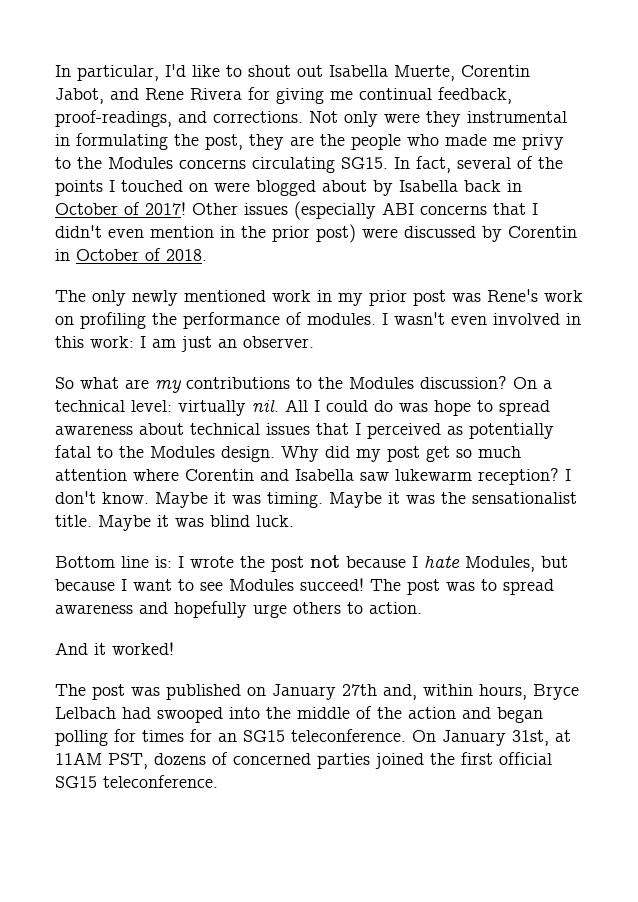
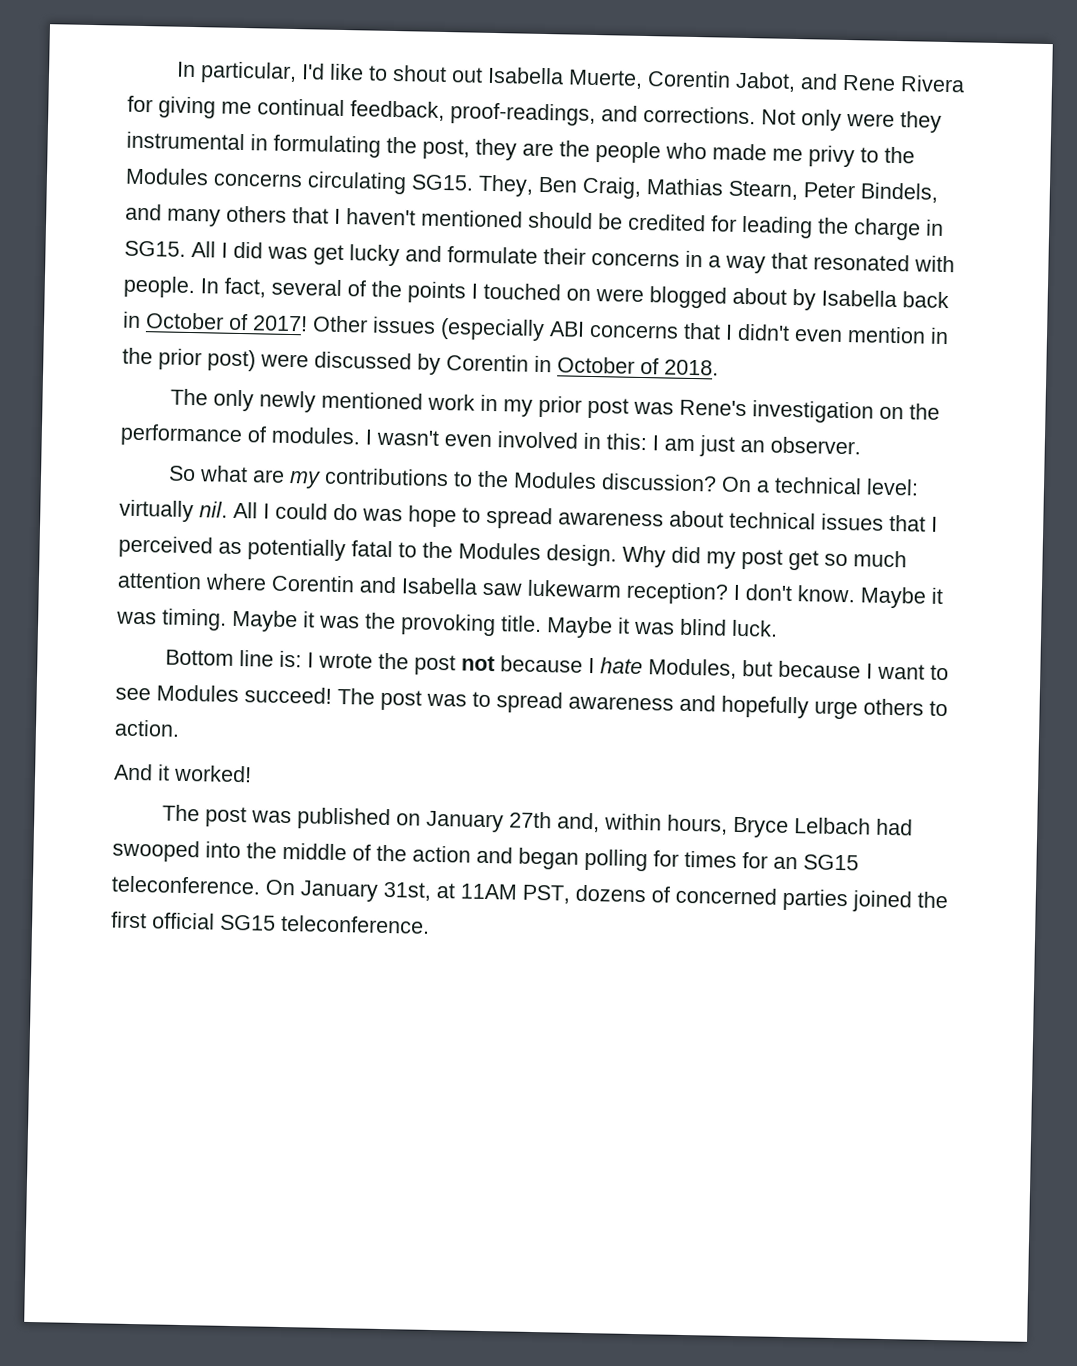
+ They, Ben Craig, Mathias Stearn, Peter Bindels, and many others that I haven't mentioned should be credited for leading the charge in SG15. All I did was get lucky and formulate their concerns in a way that resonated with people.
- The only newly mentioned work in my prior post was Rene's work on profiling the performance of modules.
+ The only newly mentioned work in my prior post was Rene's investigation on the performance of modules.
- I wasn't even involved in this work: I am just an observer.
+ I wasn't even involved in this: I am just an observer.
- Maybe it was the sensationalist title.
+ Maybe it was the provoking title.

